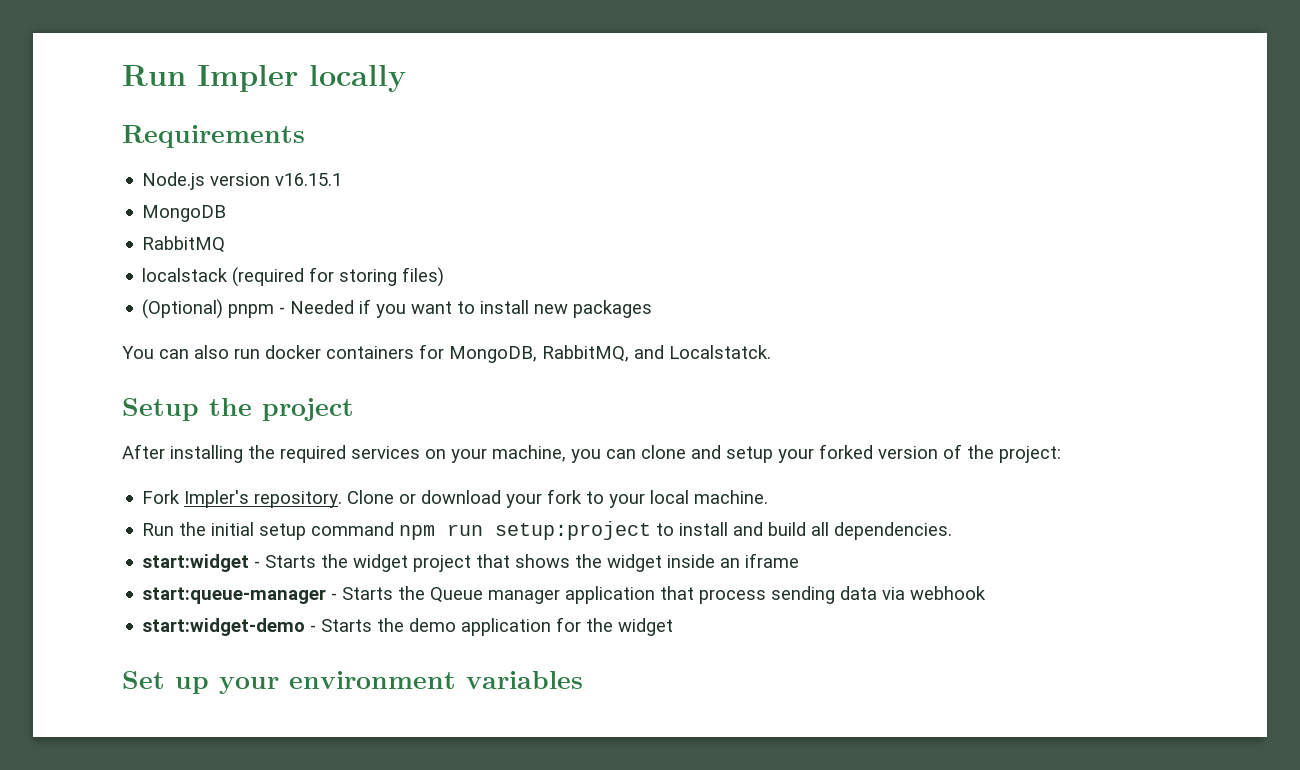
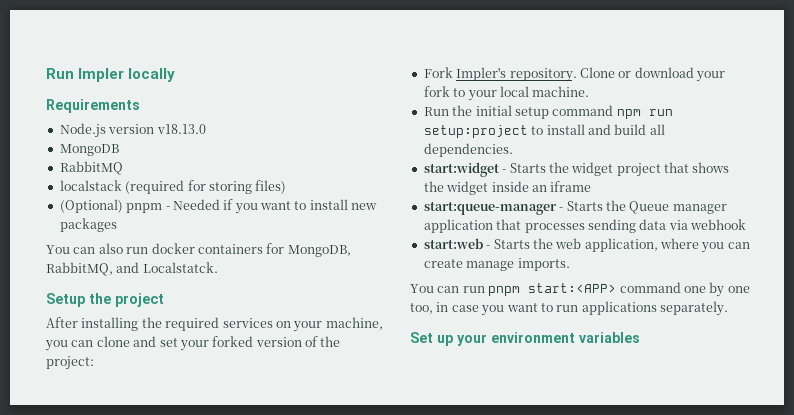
- Node.js version v16.15.1
+ Node.js version v18.13.0
- After installing the required services on your machine, you can clone and setup your forked version of the project:
+ After installing the required services on your machine, you can clone and set your forked version of the project:
- start:queue-manager - Starts the Queue manager application that process sending data via webhook
+ start:queue-manager - Starts the Queue manager application that processes sending data via webhook
- start:widget-demo - Starts the demo application for the widget
+ start:web - Starts the web application, where you can create manage imports.
+ You can run pnpm start:<APP> command one by one too, in case you want to run applications separately.

